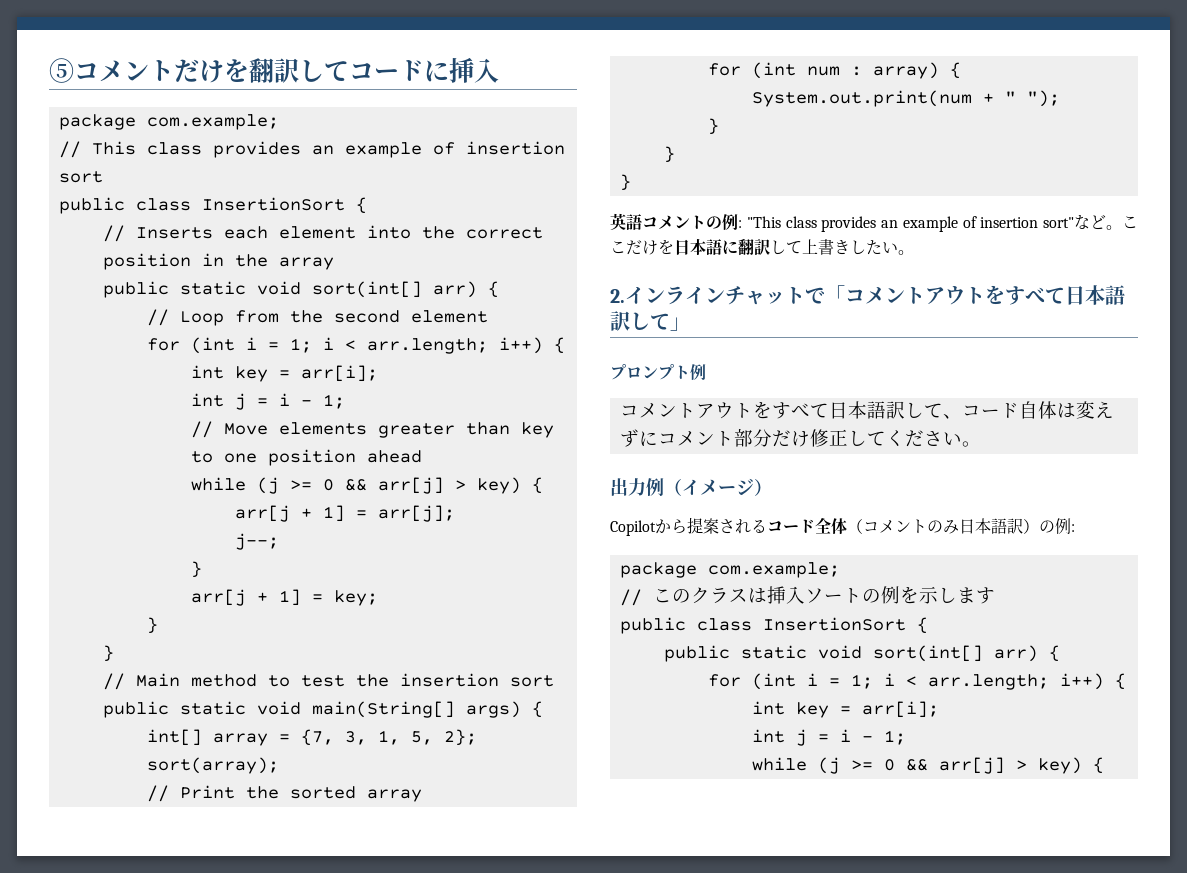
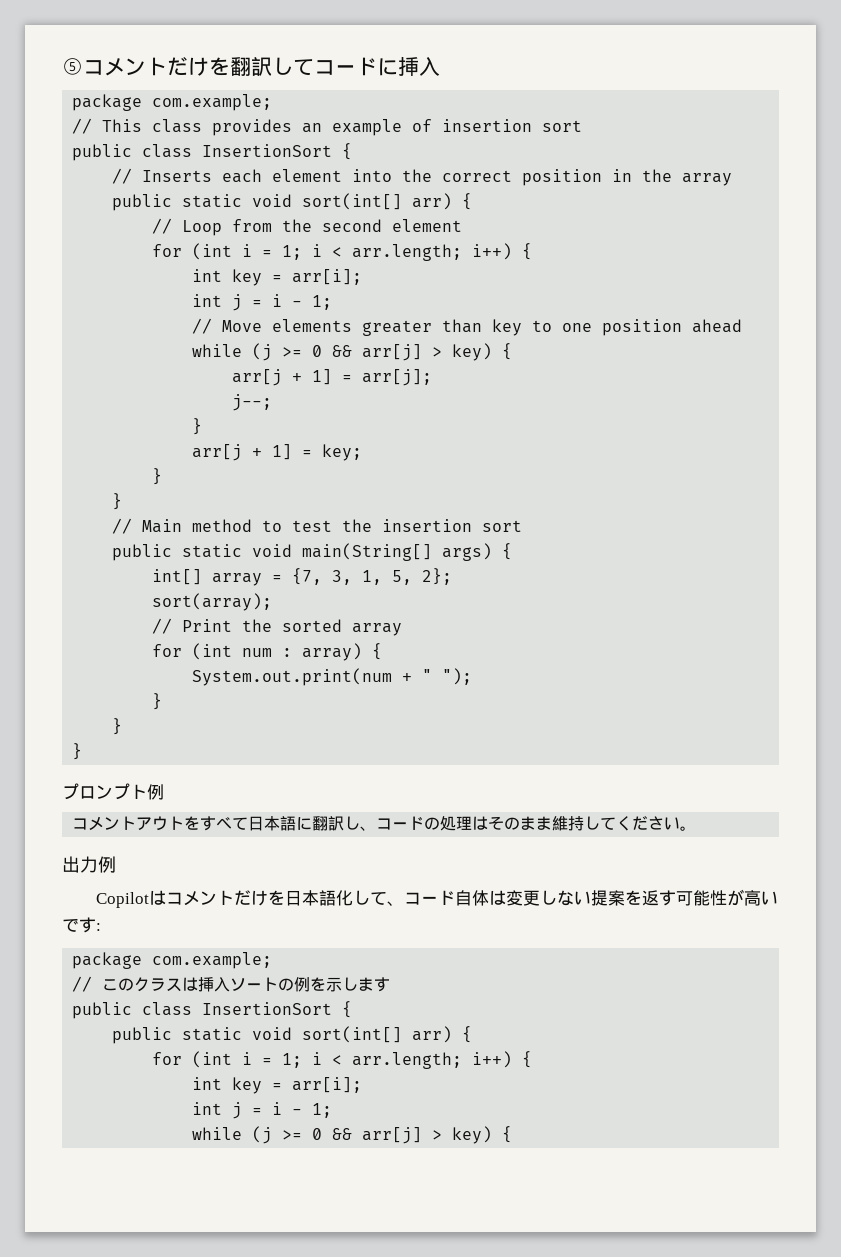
- 英語コメントの例: "This class provides an example of insertion sort"など。ここだけを日本語に翻訳して上書きしたい。
- 2.インラインチャットで「コメントアウトをすべて日本語訳して」
- コメントアウトをすべて日本語訳して、コード自体は変えずにコメント部分だけ修正してください。
+ コメントアウトをすべて日本語に翻訳し、コードの処理はそのまま維持してください。
- 出力例（イメージ）
- Copilotから提案されるコード全体（コメントのみ日本語訳）の例:
+ 出力例
+ Copilotはコメントだけを日本語化して、コード自体は変更しない提案を返す可能性が高いです:

